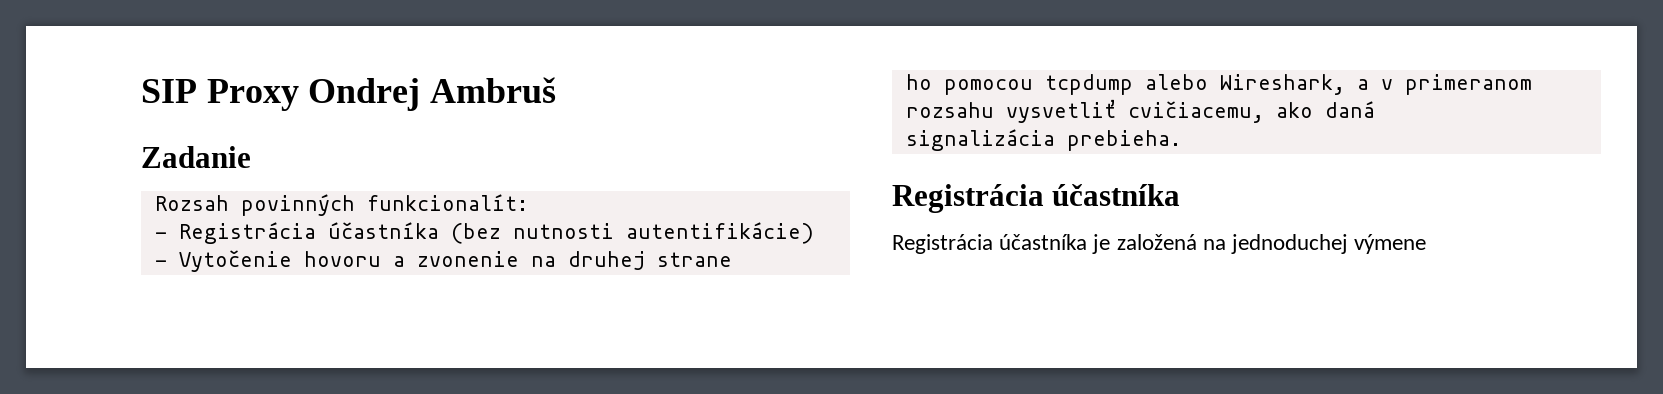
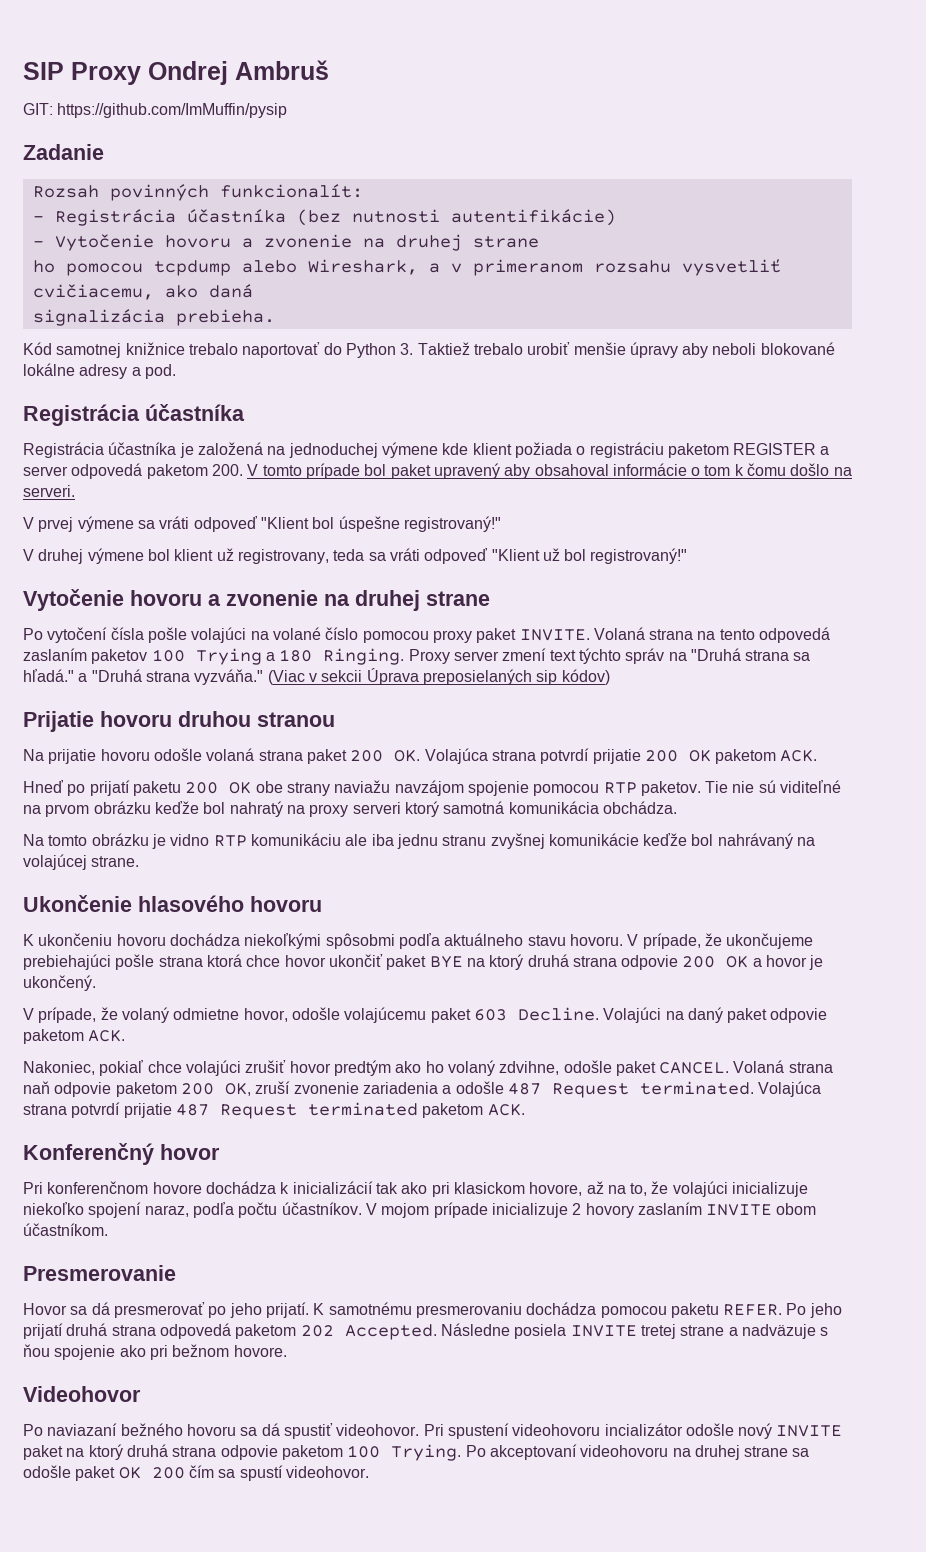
+ GIT: https://github.com/ImMuffin/pysip
+ Kód samotnej knižnice trebalo naportovať do Python 3. Taktiež trebalo urobiť menšie úpravy aby neboli blokované lokálne adresy a pod.
- Registrácia účastníka je založená na jednoduchej výmene
+ Registrácia účastníka je založená na jednoduchej výmene kde klient požiada o registráciu paketom REGISTER a server odpovedá paketom 200. V tomto prípade bol paket upravený aby obsahoval informácie o tom k čomu došlo na serveri.
+ V prvej výmene sa vráti odpoveď "Klient bol úspešne registrovaný!"
+ V druhej výmene bol klient už registrovany, teda sa vráti odpoveď "Klient už bol registrovaný!"
+ Vytočenie hovoru a zvonenie na druhej strane
+ Po vytočení čísla pošle volajúci na volané číslo pomocou proxy paket INVITE. Volaná strana na tento odpovedá zaslaním paketov 100 Trying a 180 Ringing. Proxy server zmení text týchto správ na "Druhá strana sa hľadá." a "Druhá strana vyzváňa." (Viac v sekcii Úprava preposielaných sip kódov)
+ Prijatie hovoru druhou stranou
+ Na prijatie hovoru odošle volaná strana paket 200 OK. Volajúca strana potvrdí prijatie 200 OK paketom ACK.
+ Hneď po prijatí paketu 200 OK obe strany naviažu navzájom spojenie pomocou RTP paketov. Tie nie sú viditeľné na prvom obrázku keďže bol nahratý na proxy serveri ktorý samotná komunikácia obchádza.
+ Na tomto obrázku je vidno RTP komunikáciu ale iba jednu stranu zvyšnej komunikácie keďže bol nahrávaný na volajúcej strane.
+ Ukončenie hlasového hovoru
+ K ukončeniu hovoru dochádza niekoľkými spôsobmi podľa aktuálneho stavu hovoru. V prípade, že ukončujeme prebiehajúci pošle strana ktorá chce hovor ukončiť paket BYE na ktorý druhá strana odpovie 200 OK a hovor je ukončený.
+ V prípade, že volaný odmietne hovor, odošle volajúcemu paket 603 Decline. Volajúci na daný paket odpovie paketom ACK.
+ Nakoniec, pokiaľ chce volajúci zrušiť hovor predtým ako ho volaný zdvihne, odošle paket CANCEL. Volaná strana naň odpovie paketom 200 OK, zruší zvonenie zariadenia a odošle 487 Request terminated. Volajúca strana potvrdí prijatie 487 Request terminated paketom ACK.
+ Konferenčný hovor
+ Pri konferenčnom hovore dochádza k inicializácií tak ako pri klasickom hovore, až na to, že volajúci inicializuje niekoľko spojení naraz, podľa počtu účastníkov. V mojom prípade inicializuje 2 hovory zaslaním INVITE obom účastníkom.
+ Presmerovanie
+ Hovor sa dá presmerovať po jeho prijatí. K samotnému presmerovaniu dochádza pomocou paketu REFER. Po jeho prijatí druhá strana odpovedá paketom 202 Accepted. Následne posiela INVITE tretej strane a nadväzuje s ňou spojenie ako pri bežnom hovore.
+ Videohovor
+ Po naviazaní bežného hovoru sa dá spustiť videohovor. Pri spustení videohovoru incializátor odošle nový INVITE paket na ktorý druhá strana odpovie paketom 100 Trying. Po akceptovaní videohovoru na druhej strane sa odošle paket OK 200 čím sa spustí videohovor.

